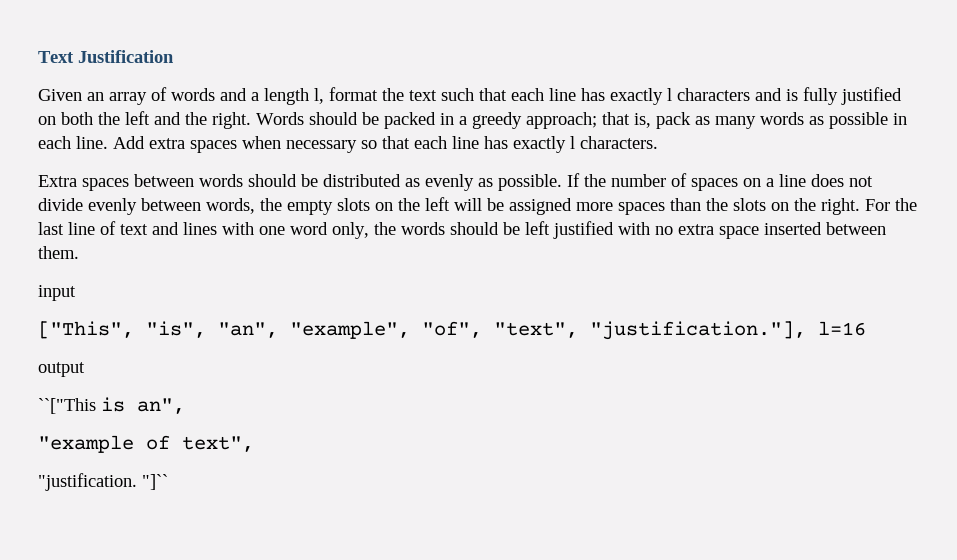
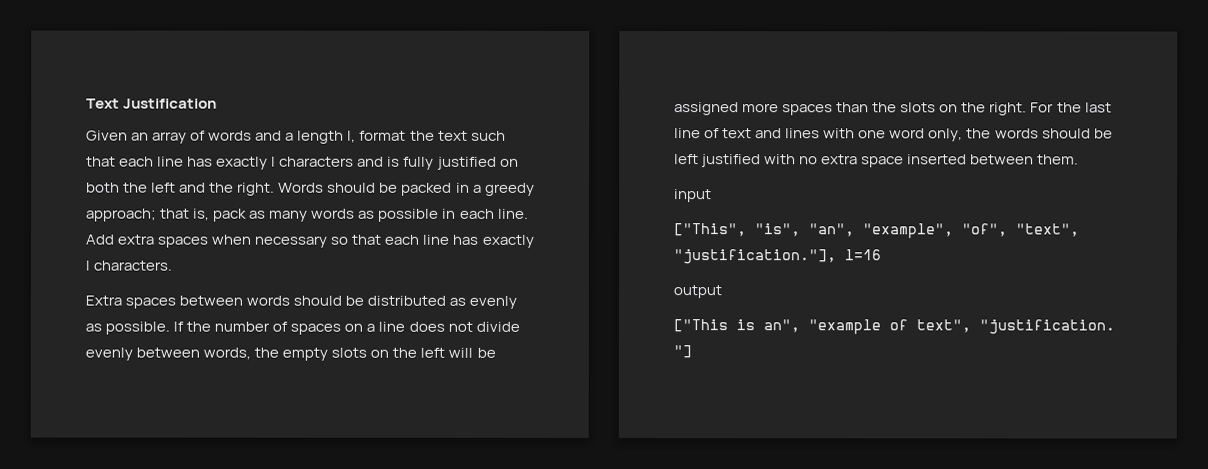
- ``["This is an",
- "example of text",
- "justification. "]``
+ ["This is an", "example of text", "justification. "]

